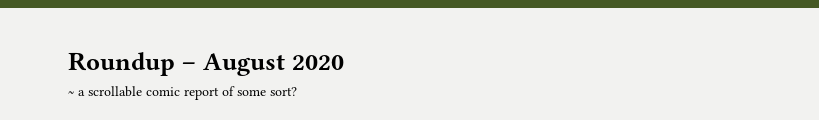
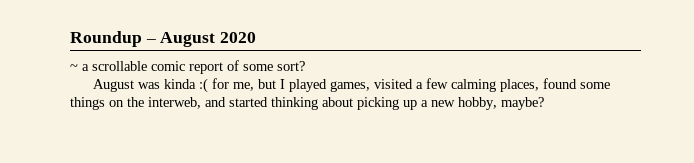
+ August was kinda :( for me, but I played games, visited a few calming places, found some things on the interweb, and started thinking about picking up a new hobby, maybe?

